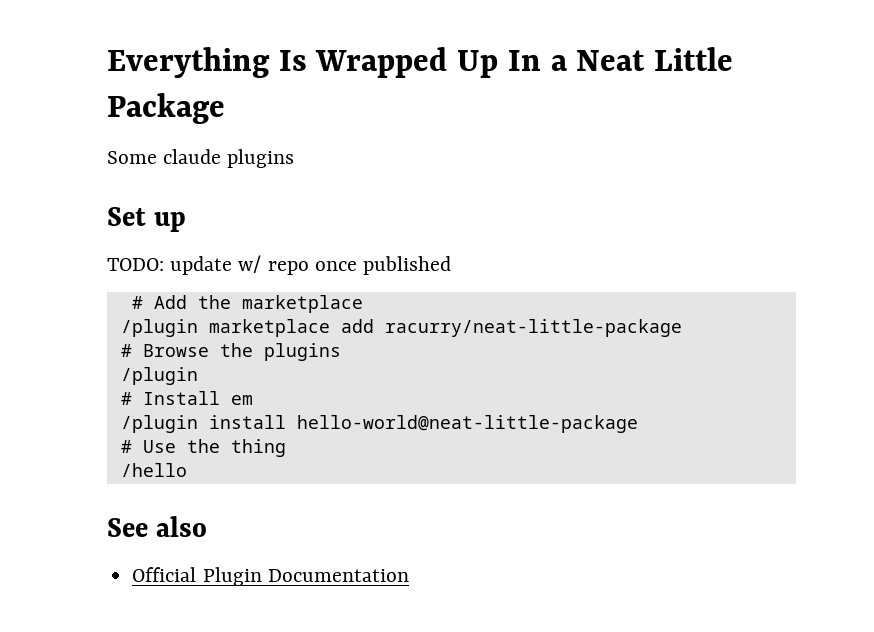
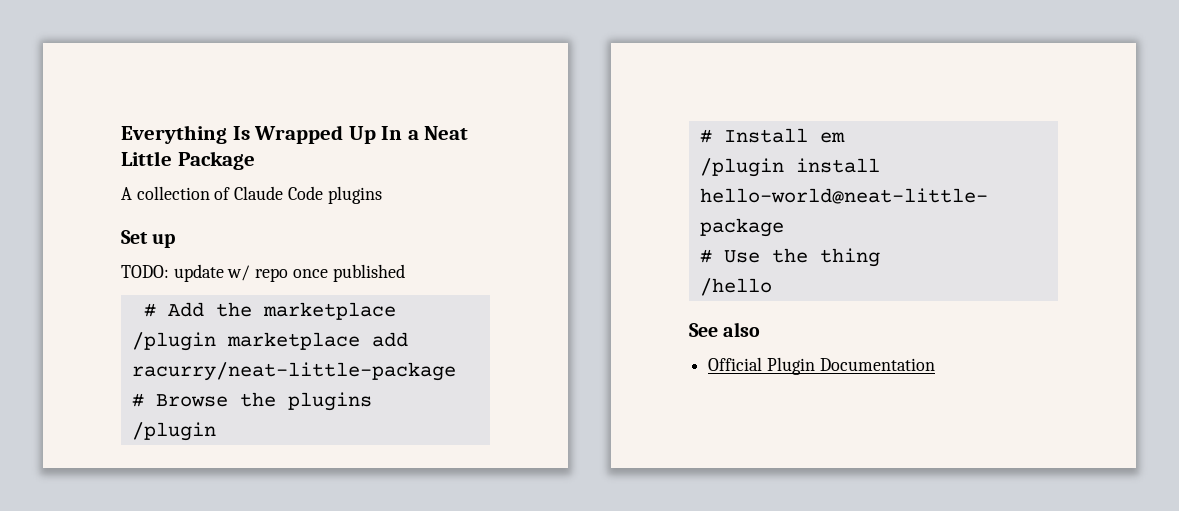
- Some claude plugins
+ A collection of Claude Code plugins

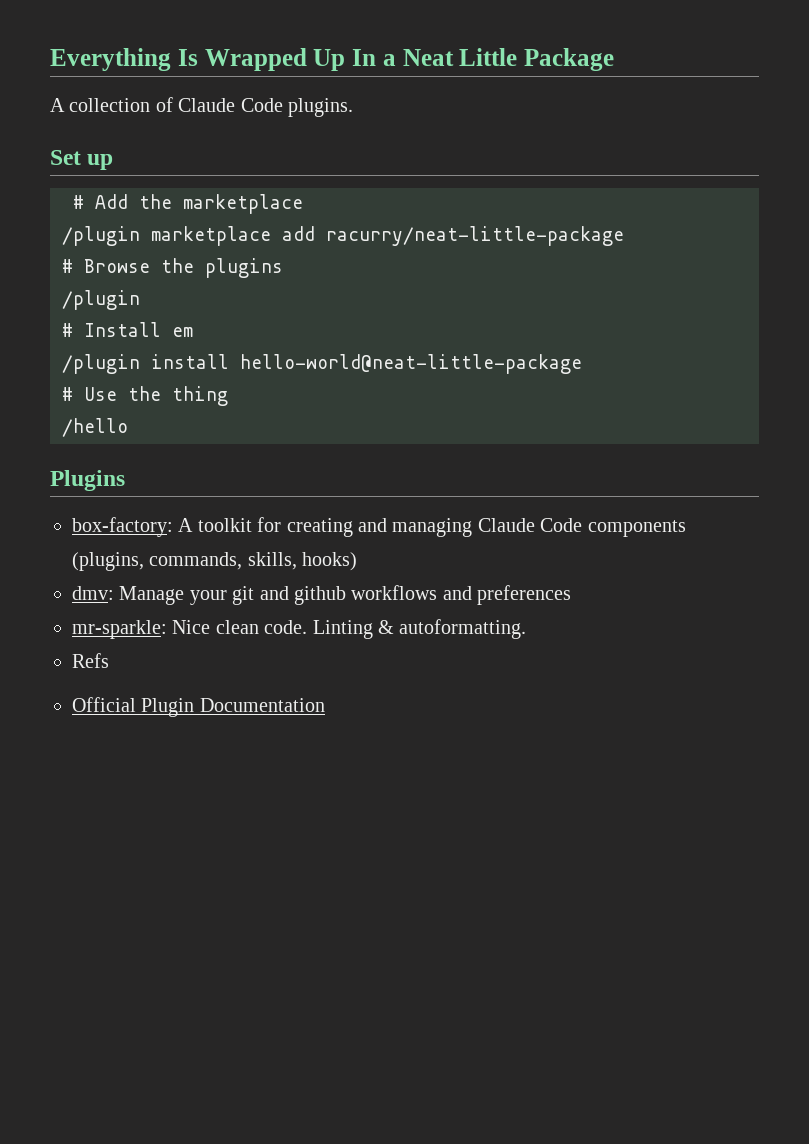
- A collection of Claude Code plugins
+ A collection of Claude Code plugins.
- TODO: update w/ repo once published
- See also
+ Plugins
+ box-factory: A toolkit for creating and managing Claude Code components (plugins, commands, skills, hooks)
+ dmv: Manage your git and github workflows and preferences
+ mr-sparkle: Nice clean code. Linting & autoformatting.
+ Refs

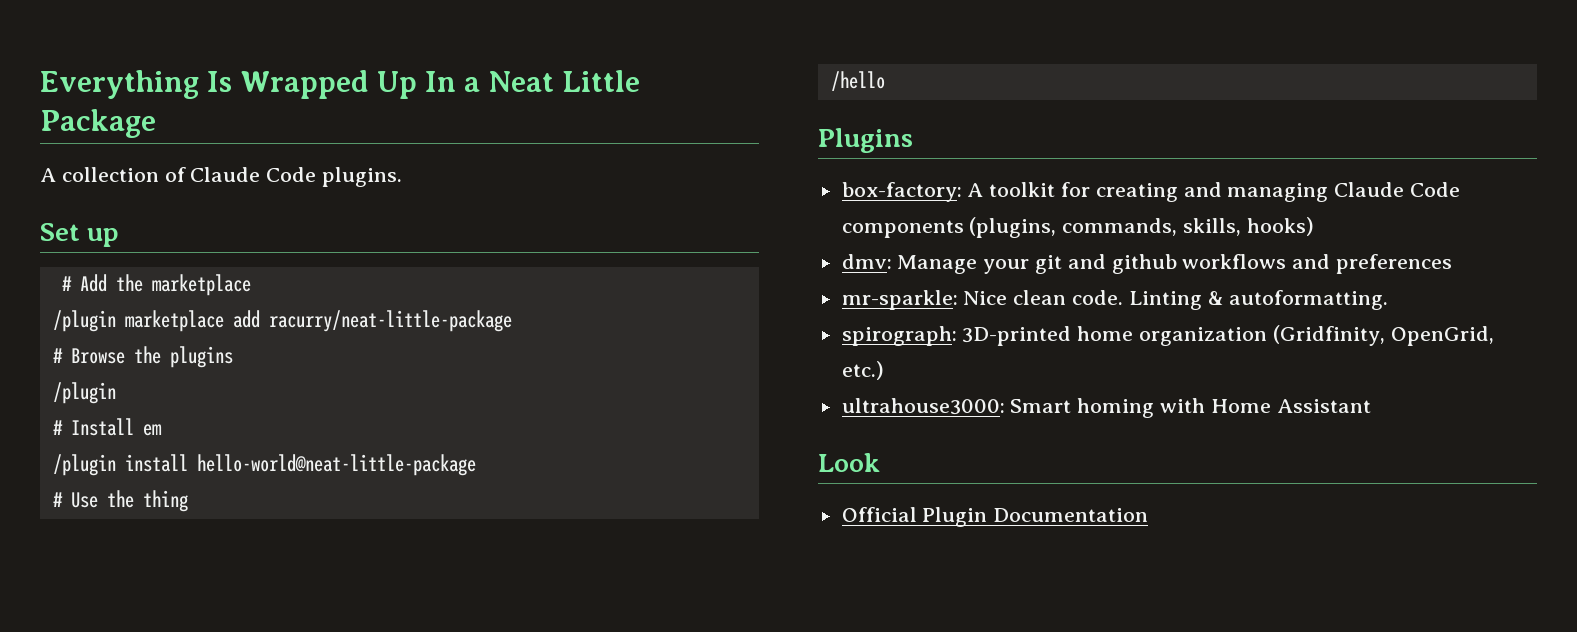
- Refs
+ spirograph: 3D-printed home organization (Gridfinity, OpenGrid, etc.)
+ ultrahouse3000: Smart homing with Home Assistant
+ Look

